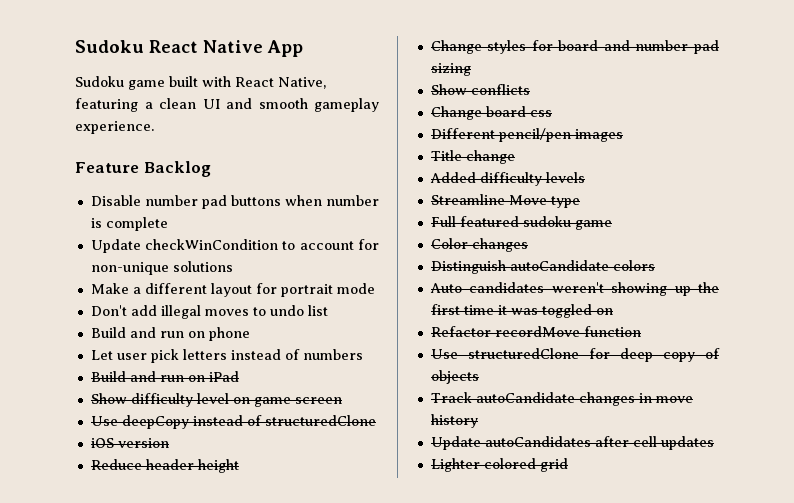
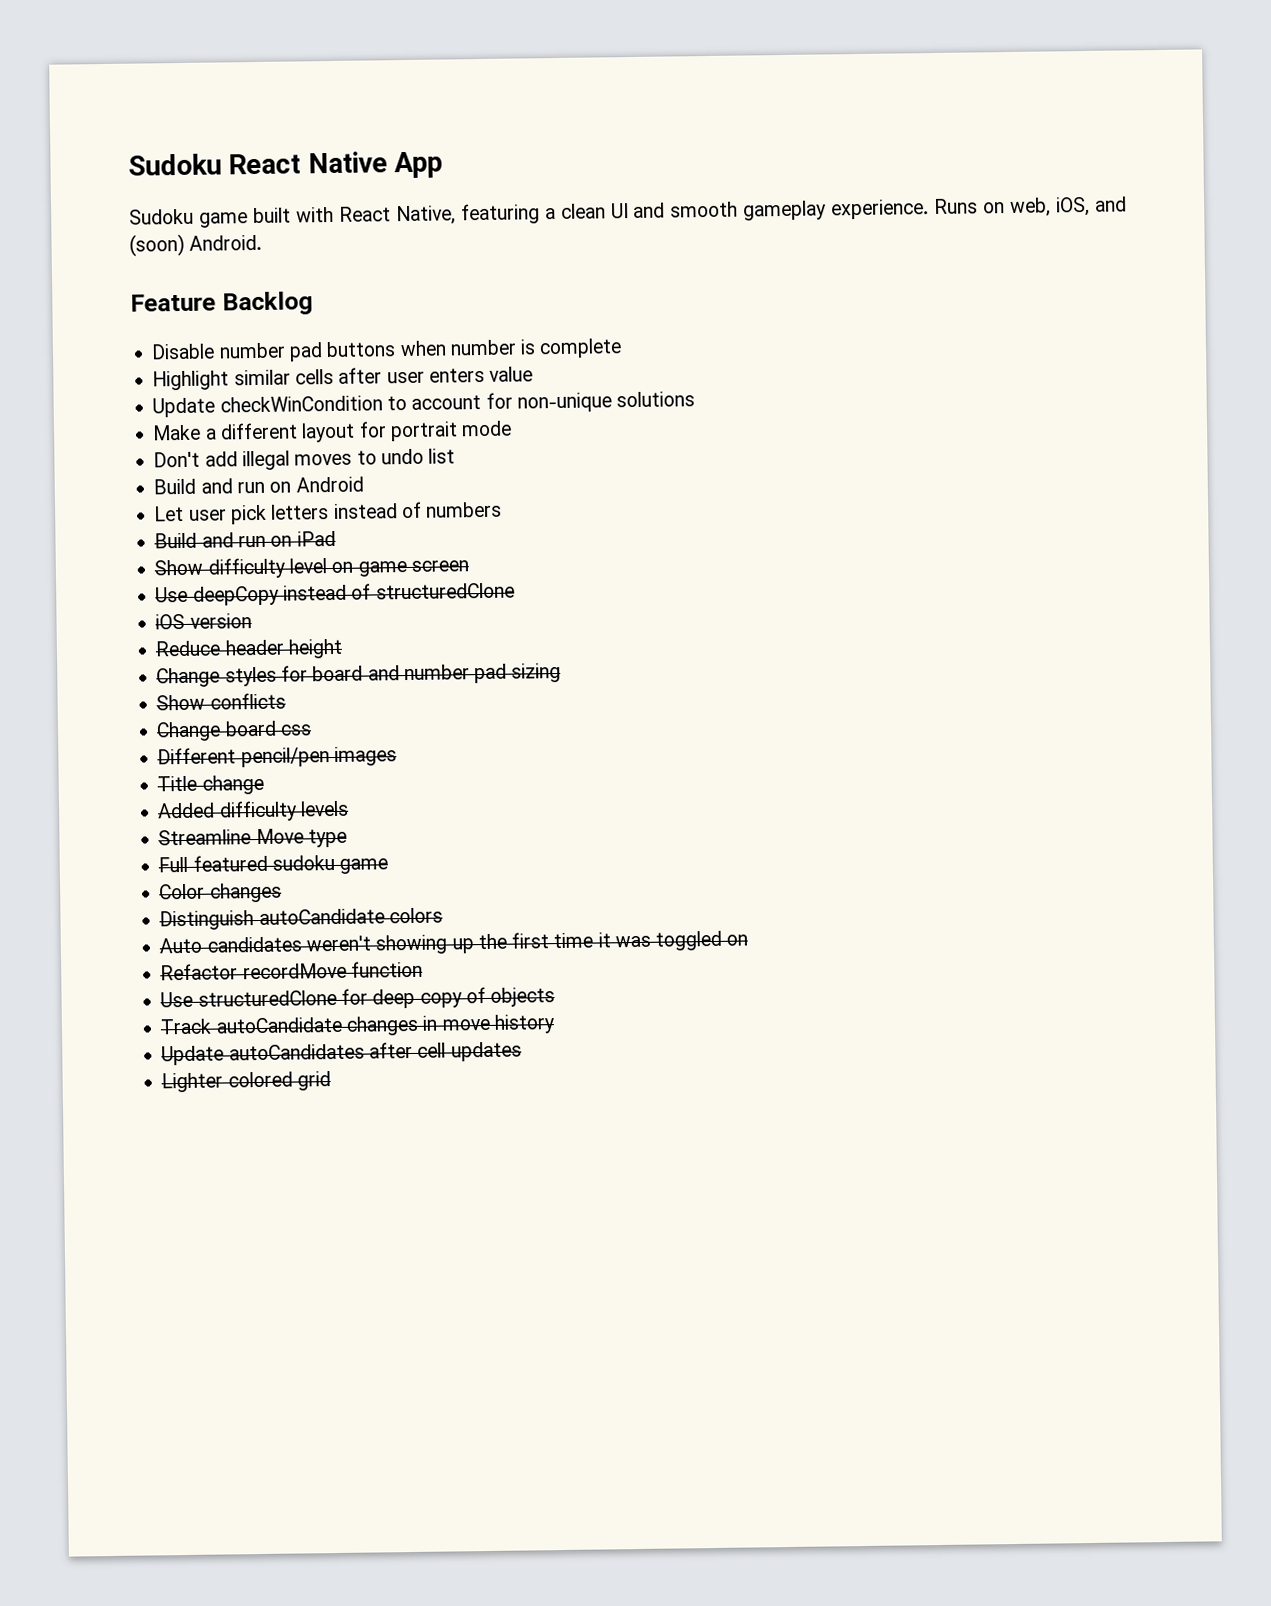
+ Runs on web, iOS, and (soon) Android.
+ Highlight similar cells after user enters value
- Build and run on phone
+ Build and run on Android

